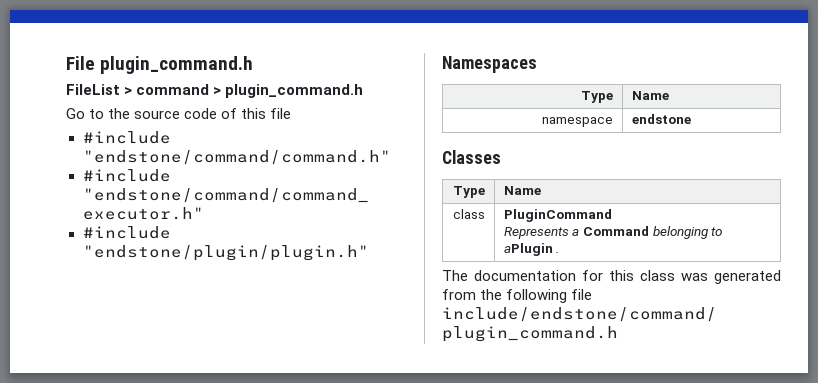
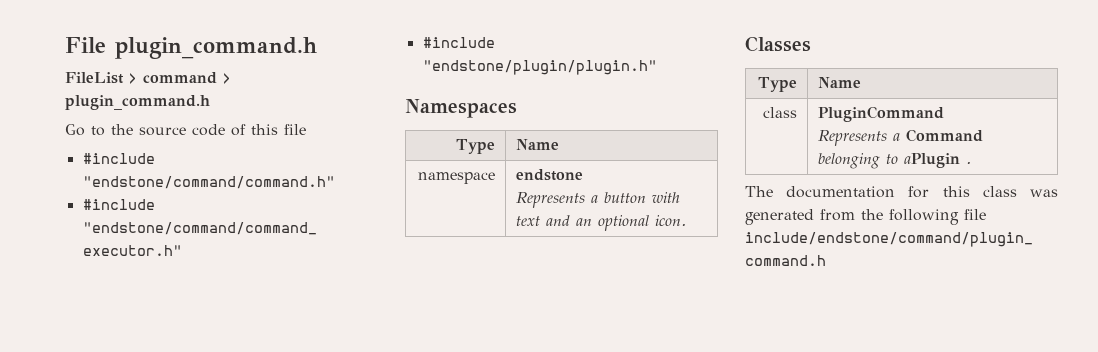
  namespace | endstone
+ Represents a button with text and an optional icon.

